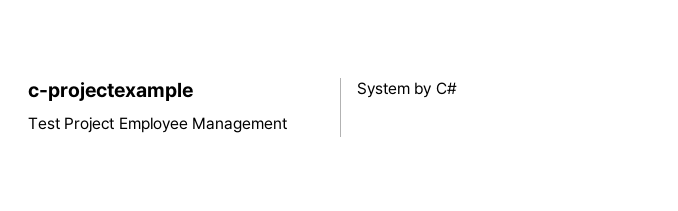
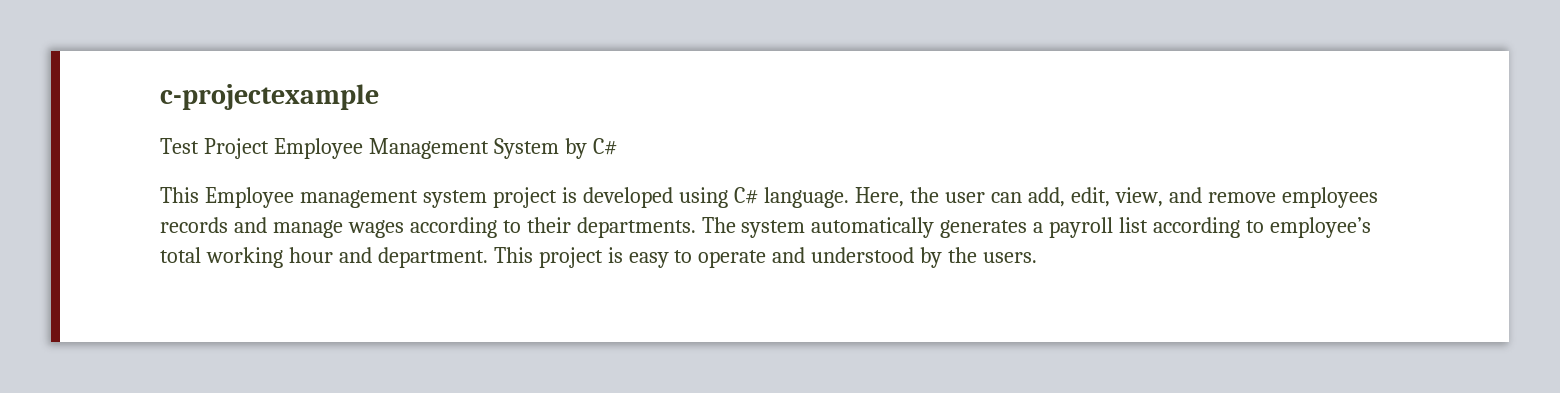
+ This Employee management system project is developed using C# language. Here, the user can add, edit, view, and remove employees records and manage wages according to their departments. The system automatically generates a payroll list according to employee’s total working hour and department. This project is easy to operate and understood by the users.

